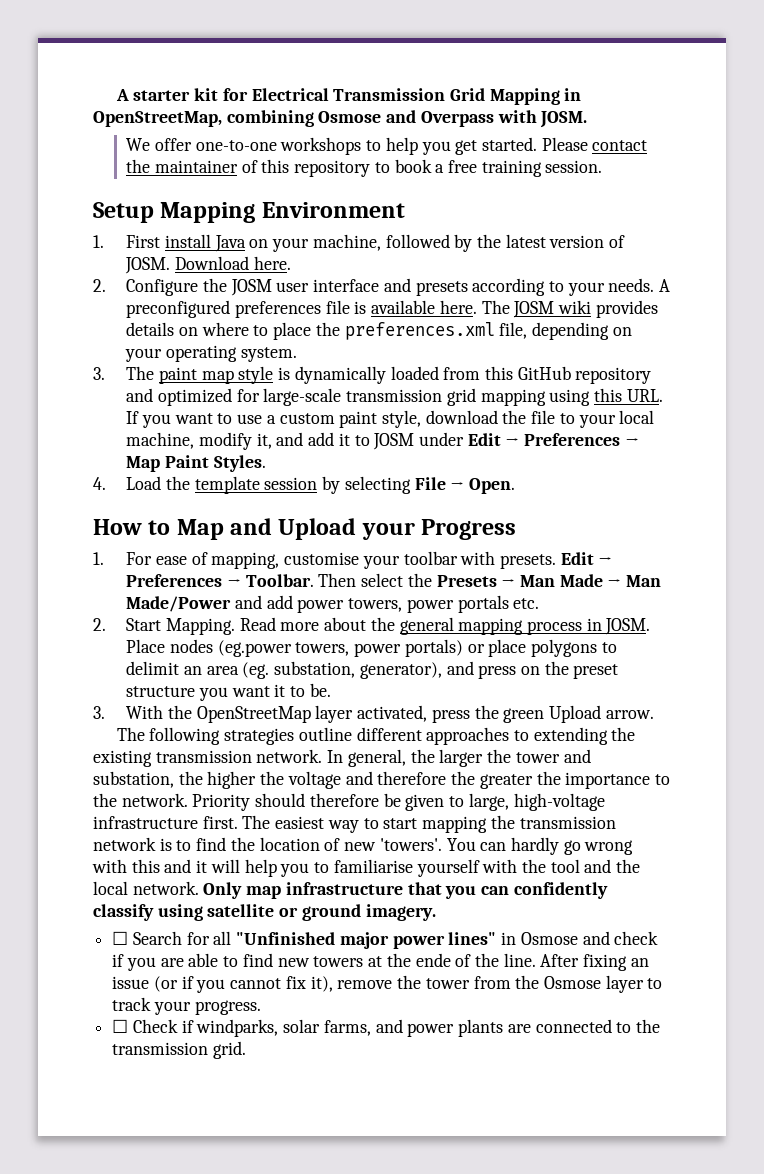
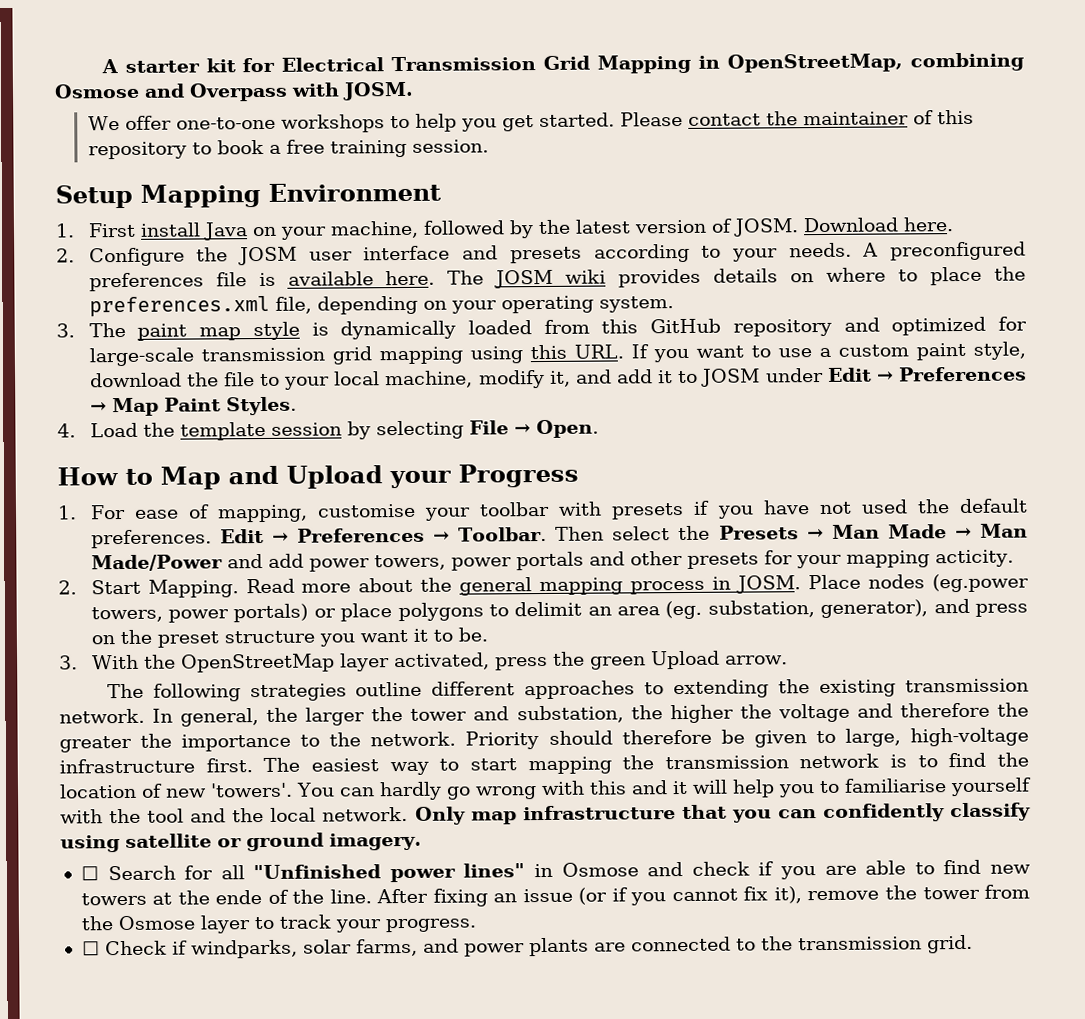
- 1. For ease of mapping, customise your toolbar with presets.
+ 1. For ease of mapping, customise your toolbar with presets if you have not used the default preferences.
- Then select the Presets → Man Made → Man Made/Power and add power towers, power portals etc.
+ Then select the Presets → Man Made → Man Made/Power and add power towers, power portals and other presets for your mapping acticity.
- ☐ Search for all "Unfinished major power lines" in Osmose and check if you are able to find new towers at the ende of the line.
+ ☐ Search for all "Unfinished power lines" in Osmose and check if you are able to find new towers at the ende of the line.

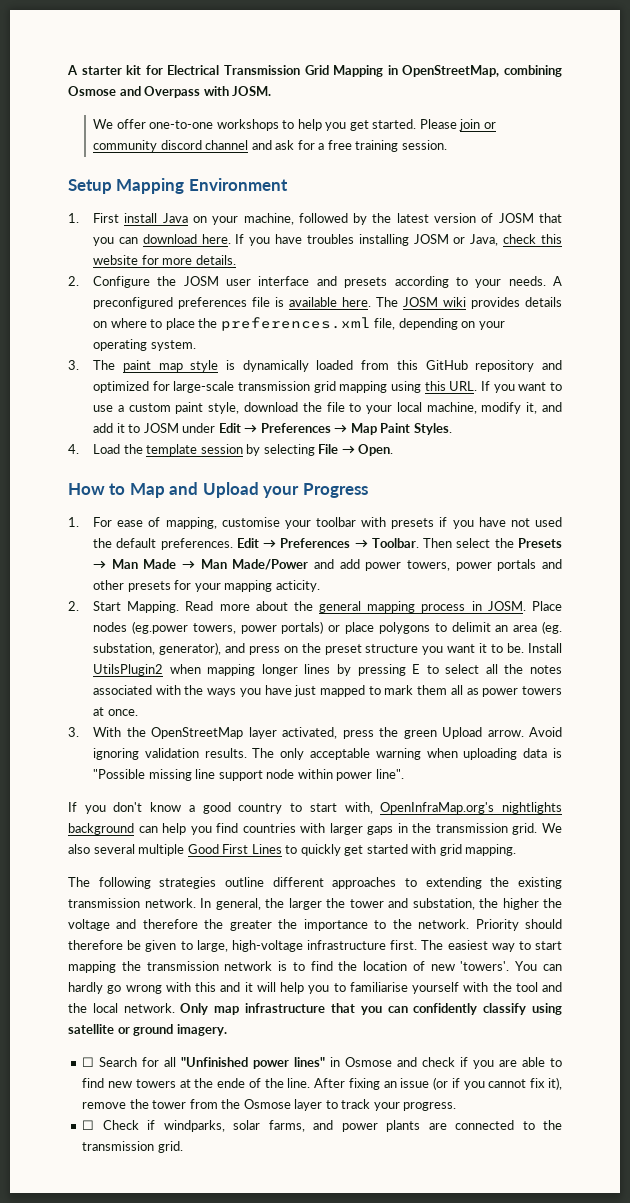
- Please contact the maintainer of this repository to book a free training session.
+ Please join or community discord channel and ask for a free training session.
- 1. First install Java on your machine, followed by the latest version of JOSM. Download here.
+ 1. First install Java on your machine, followed by the latest version of JOSM that you can download here. If you have troubles installing JOSM or Java, check this website for more details.
+ Install UtilsPlugin2 when mapping longer lines by pressing E to select all the notes associated with the ways you have just mapped to mark them all as power towers at once.
+ Avoid ignoring validation results. The only acceptable warning when uploading data is "Possible missing line support node within power line".
+ If you don't know a good country to start with, OpenInfraMap.org's nightlights background can help you find countries with larger gaps in the transmission grid. We also several multiple Good First Lines to quickly get started with grid mapping.

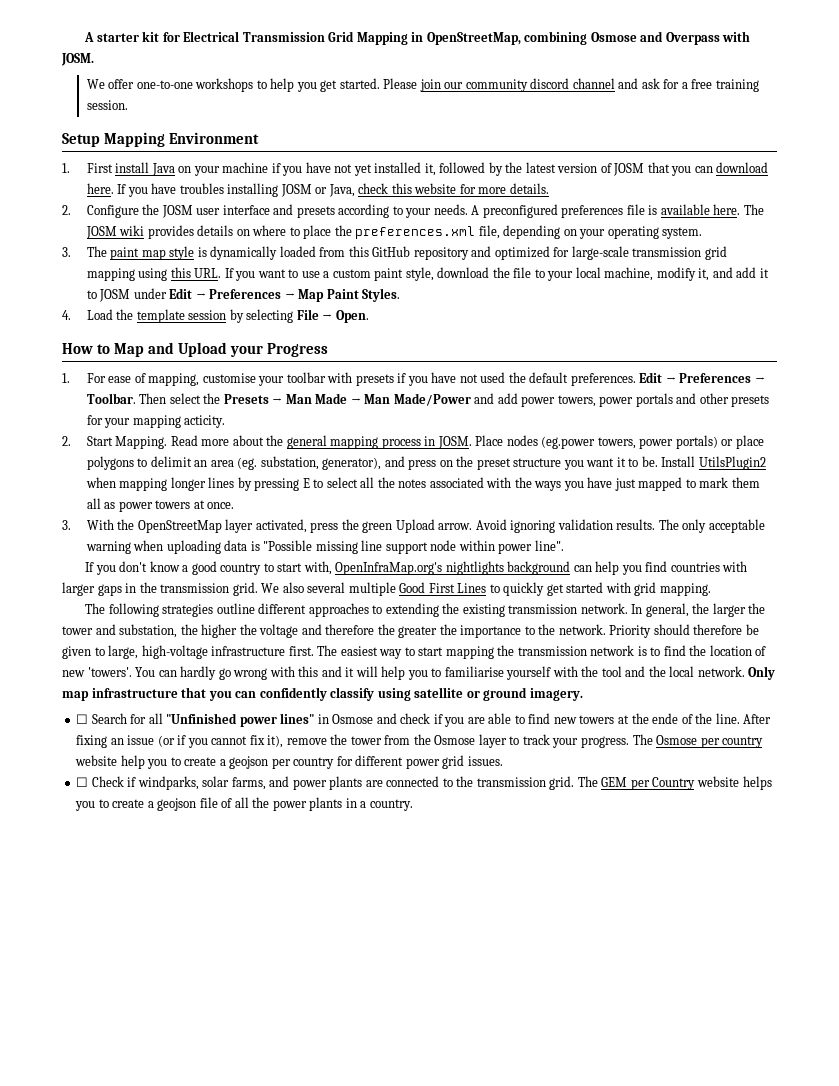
- Please join or community discord channel and ask for a free training session.
+ Please join our community discord channel and ask for a free training session.
- 1. First install Java on your machine, followed by the latest version of JOSM that you can download here.
+ 1. First install Java on your machine if you have not yet installed it, followed by the latest version of JOSM that you can download here.
+ The Osmose per country website help you to create a geojson per country for different power grid issues.
+ The GEM per Country website helps you to create a geojson file of all the power plants in a country.

